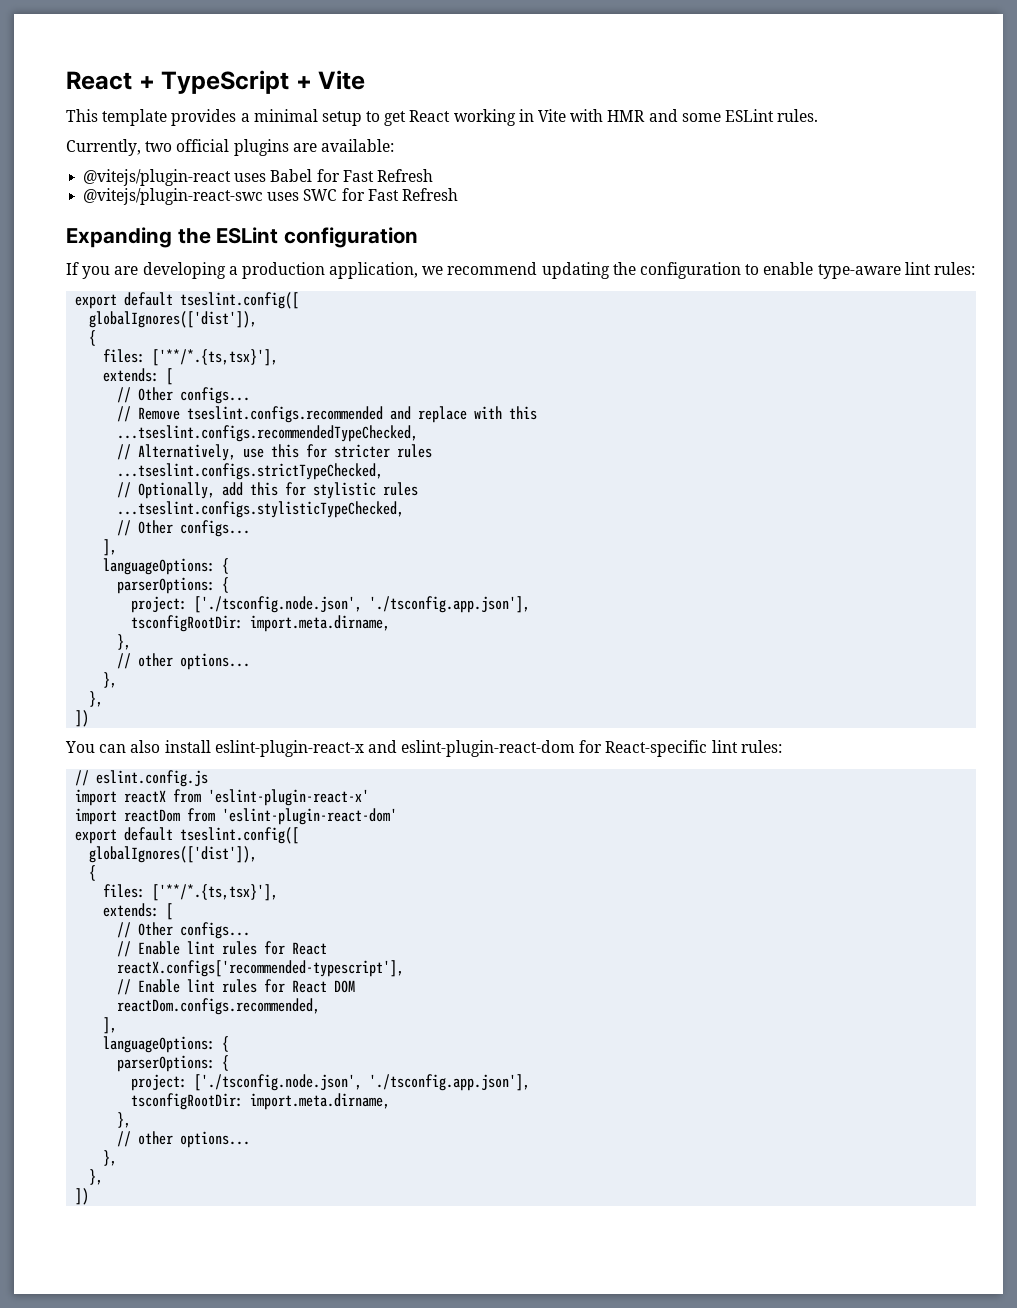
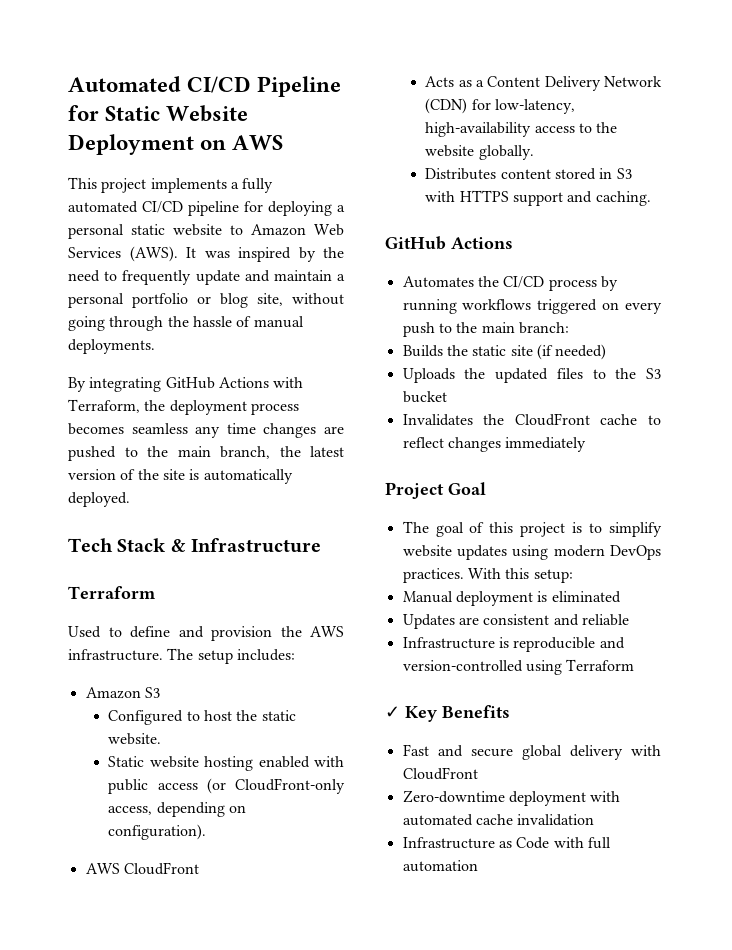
- React + TypeScript + Vite
- This template provides a minimal setup to get React working in Vite with HMR and some ESLint rules.
- Currently, two official plugins are available:
- @vitejs/plugin-react uses Babel for Fast Refresh
- @vitejs/plugin-react-swc uses SWC for Fast Refresh
- Expanding the ESLint configuration
- If you are developing a production application, we recommend updating the configuration to enable type-aware lint rules:
- export default tseslint.config([
- globalIgnores(['dist']),
- {
- files: ['**/*.{ts,tsx}'],
- extends: [
- // Other configs...
- // Remove tseslint.configs.recommended and replace with this
- ...tseslint.configs.recommendedTypeChecked,
- // Alternatively, use this for stricter rules
- ...tseslint.configs.strictTypeChecked,
- // Optionally, add this for stylistic rules
- ...tseslint.configs.stylisticTypeChecked,
- // Other configs...
- ],
- languageOptions: {
- parserOptions: {
- project: ['./tsconfig.node.json', './tsconfig.app.json'],
- tsconfigRootDir: import.meta.dirname,
- },
- // other options...
- },
- },
- ])
- You can also install eslint-plugin-react-x and eslint-plugin-react-dom for React-specific lint rules:
- // eslint.config.js
- import reactX from 'eslint-plugin-react-x'
- import reactDom from 'eslint-plugin-react-dom'
- export default tseslint.config([
- globalIgnores(['dist']),
- {
- files: ['**/*.{ts,tsx}'],
- extends: [
- // Other configs...
- // Enable lint rules for React
- reactX.configs['recommended-typescript'],
- // Enable lint rules for React DOM
- reactDom.configs.recommended,
- ],
- languageOptions: {
- parserOptions: {
- project: ['./tsconfig.node.json', './tsconfig.app.json'],
- tsconfigRootDir: import.meta.dirname,
- },
- // other options...
- },
- },
- ])
+ Automated CI/CD Pipeline for Static Website Deployment on AWS
+ This project implements a fully automated CI/CD pipeline for deploying a personal static website to Amazon Web Services (AWS). It was inspired by the need to frequently update and maintain a personal portfolio or blog site, without going through the hassle of manual deployments.
+ By integrating GitHub Actions with Terraform, the deployment process becomes seamless any time changes are pushed to the main branch, the latest version of the site is automatically deployed.
+ Tech Stack & Infrastructure
+ Terraform
+ Used to define and provision the AWS infrastructure. The setup includes:
+ Amazon S3
+ Configured to host the static website.
+ Static website hosting enabled with public access (or CloudFront-only access, depending on configuration).
+ AWS CloudFront
+ Acts as a Content Delivery Network (CDN) for low-latency, high-availability access to the website globally.
+ Distributes content stored in S3 with HTTPS support and caching.
+ GitHub Actions
+ Automates the CI/CD process by running workflows triggered on every push to the main branch:
+ Builds the static site (if needed)
+ Uploads the updated files to the S3 bucket
+ Invalidates the CloudFront cache to reflect changes immediately
+ Project Goal
+ The goal of this project is to simplify website updates using modern DevOps practices. With this setup:
+ Manual deployment is eliminated
+ Updates are consistent and reliable
+ Infrastructure is reproducible and version-controlled using Terraform
+ ✓ Key Benefits
+ Fast and secure global delivery with CloudFront
+ Zero-downtime deployment with automated cache invalidation
+ Infrastructure as Code with full automation

